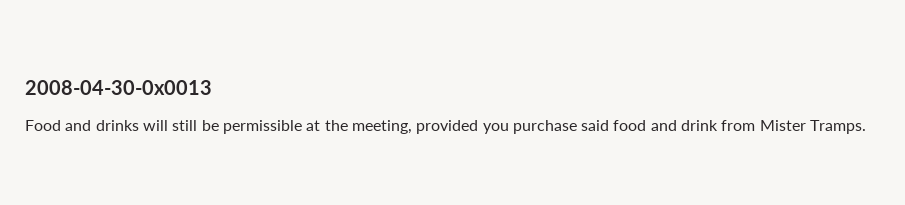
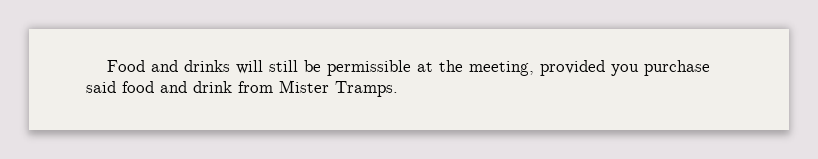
- 2008-04-30-0x0013

